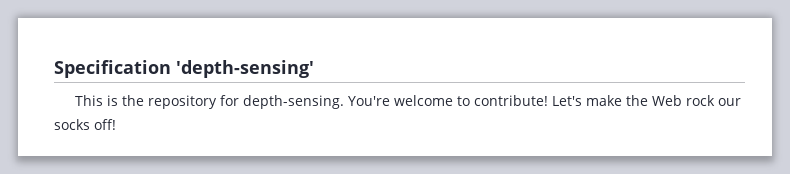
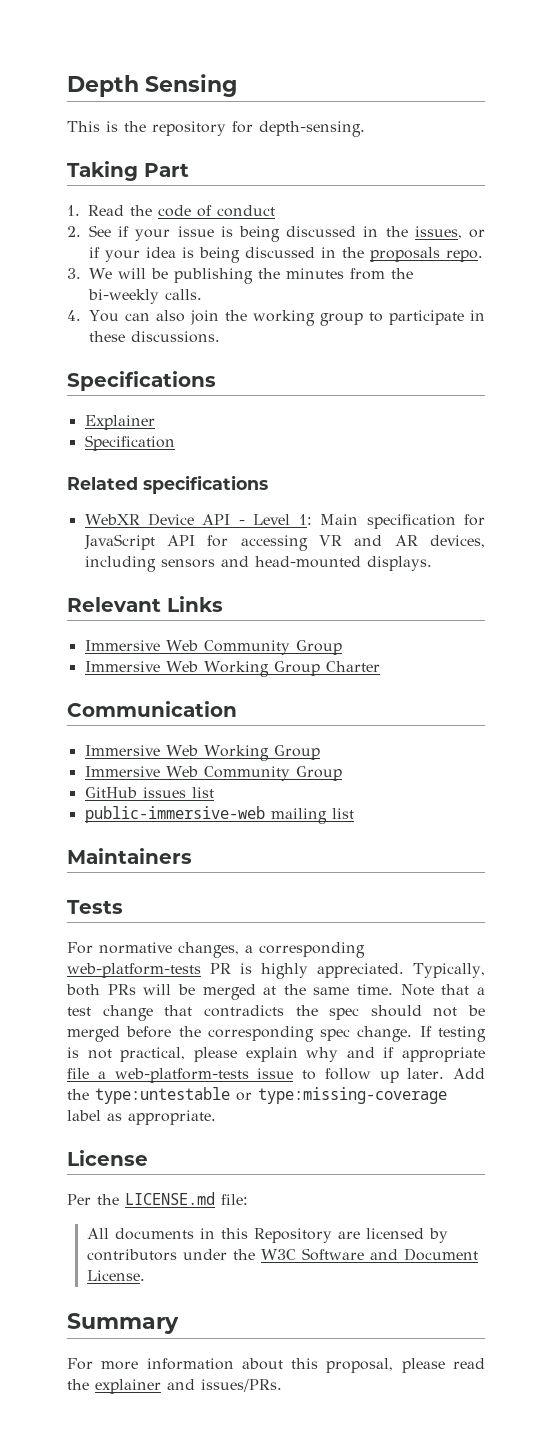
- Specification 'depth-sensing'
+ Depth Sensing
- This is the repository for depth-sensing. You're welcome to contribute! Let's make the Web rock our socks off!
+ This is the repository for depth-sensing.
+ Taking Part
+ 1. Read the code of conduct
+ 2. See if your issue is being discussed in the issues, or if your idea is being discussed in the proposals repo.
+ 3. We will be publishing the minutes from the bi-weekly calls.
+ 4. You can also join the working group to participate in these discussions.
+ Specifications
+ Explainer
+ Specification
+ Related specifications
+ WebXR Device API - Level 1: Main specification for JavaScript API for accessing VR and AR devices, including sensors and head-mounted displays.
+ Relevant Links
+ Immersive Web Community Group
+ Immersive Web Working Group Charter
+ Communication
+ Immersive Web Working Group
+ Immersive Web Community Group
+ GitHub issues list
+ public-immersive-web mailing list
+ Maintainers
+ Tests
+ For normative changes, a corresponding web-platform-tests PR is highly appreciated. Typically, both PRs will be merged at the same time. Note that a test change that contradicts the spec should not be merged before the corresponding spec change. If testing is not practical, please explain why and if appropriate file a web-platform-tests issue to follow up later. Add the type:untestable or type:missing-coverage label as appropriate.
+ License
+ Per the LICENSE.md file:
+ All documents in this Repository are licensed by contributors under the W3C Software and Document License.
+ Summary
+ For more information about this proposal, please read the explainer and issues/PRs.

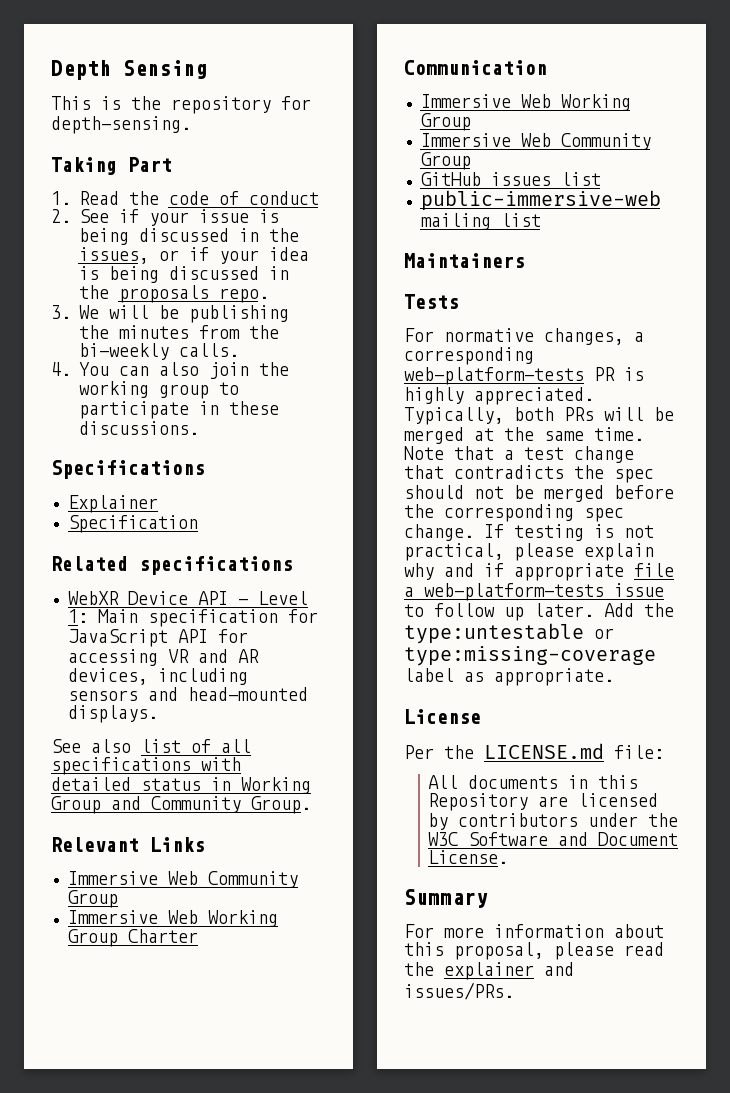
+ See also list of all specifications with detailed status in Working Group and Community Group.

